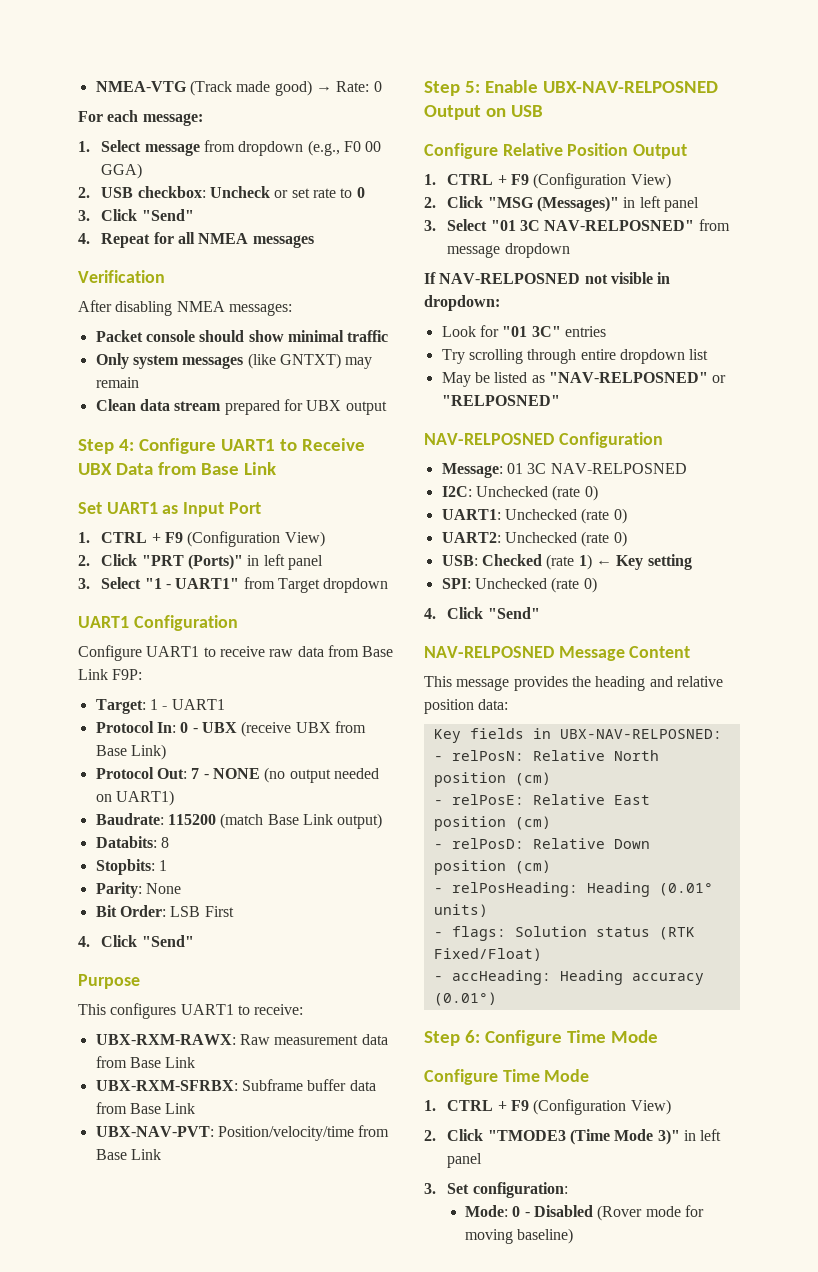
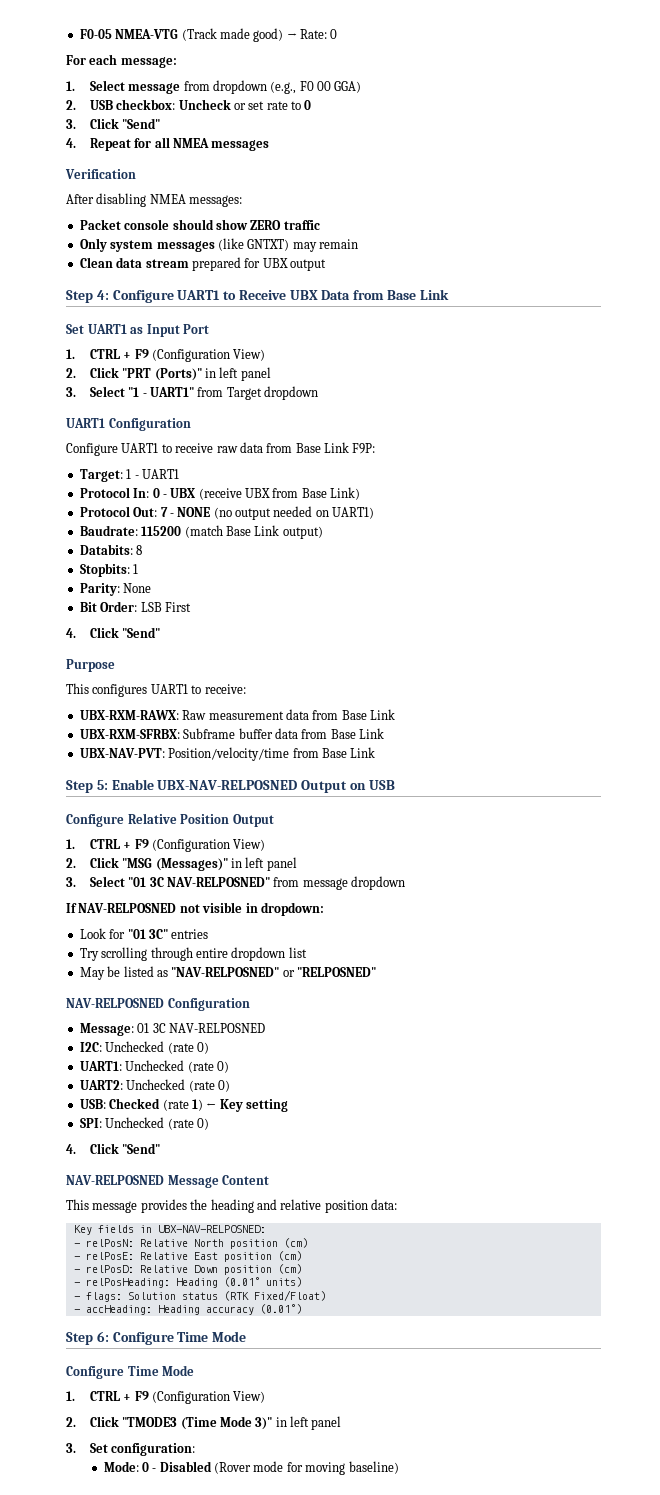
- NMEA-VTG (Track made good) → Rate: 0
+ F0-05 NMEA-VTG (Track made good) → Rate: 0
- Packet console should show minimal traffic
+ Packet console should show ZERO traffic

